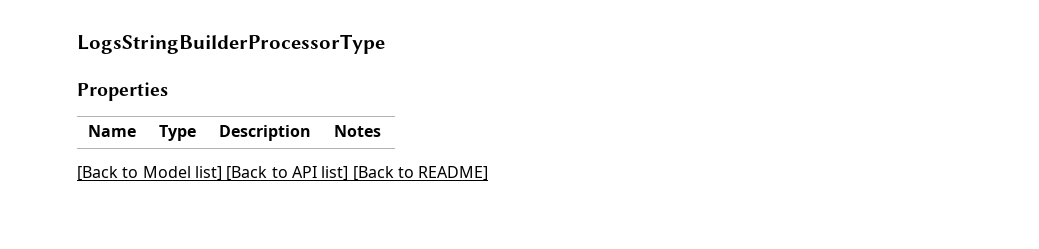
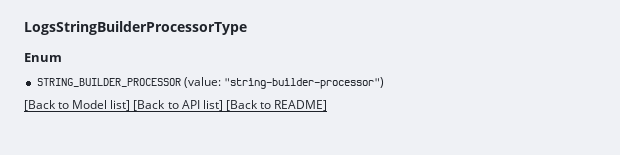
- Properties
- Name | Type | Description | Notes
+ Enum
+ STRING_BUILDER_PROCESSOR (value: "string-builder-processor")

